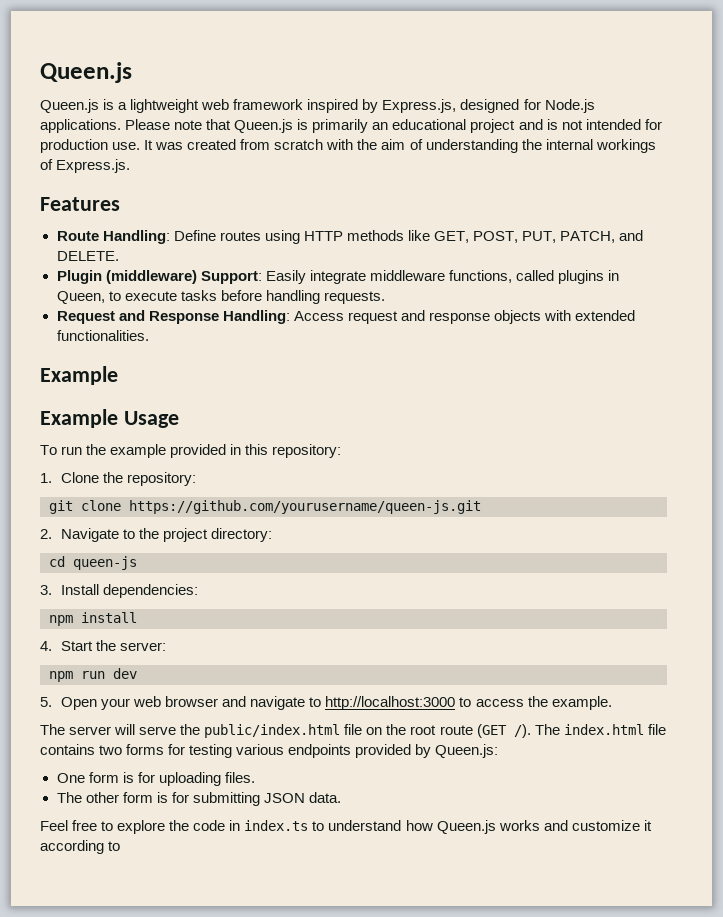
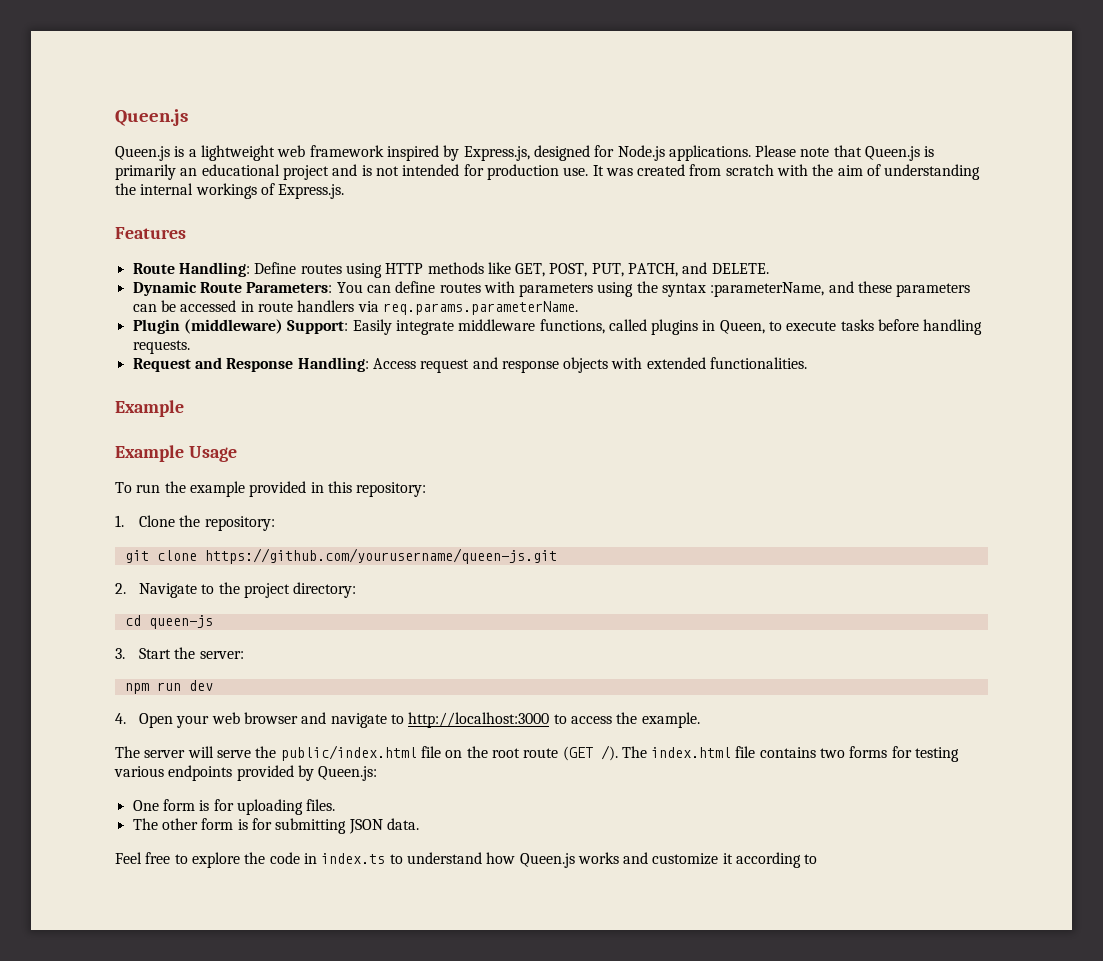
+ Dynamic Route Parameters: You can define routes with parameters using the syntax :parameterName, and these parameters can be accessed in route handlers via req.params.parameterName.
- 3. Install dependencies:
- npm install
- 4. Start the server:
+ 3. Start the server:
- 5. Open your web browser and navigate to http://localhost:3000 to access the example.
+ 4. Open your web browser and navigate to http://localhost:3000 to access the example.

